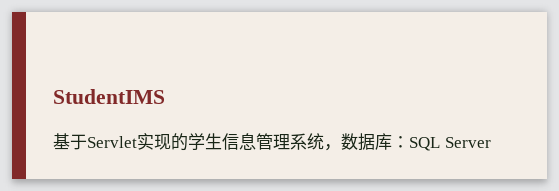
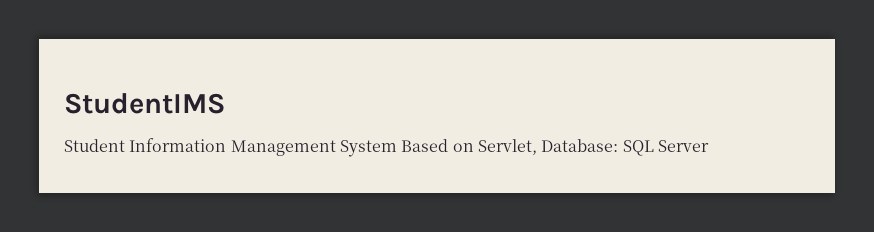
- 基于Servlet实现的学生信息管理系统，数据库：SQL Server
+ Student Information Management System Based on Servlet, Database: SQL Server

